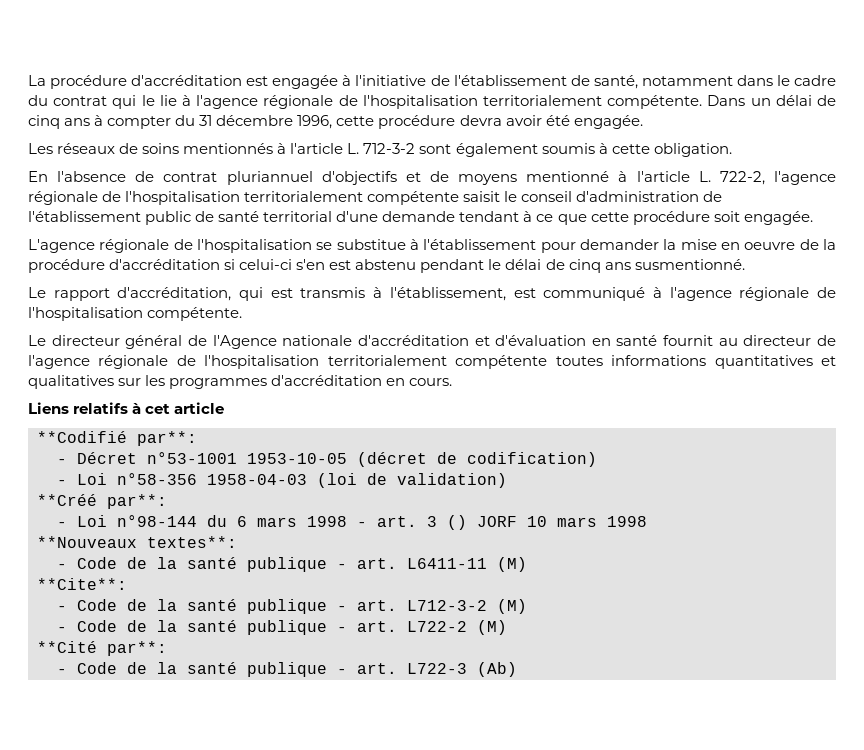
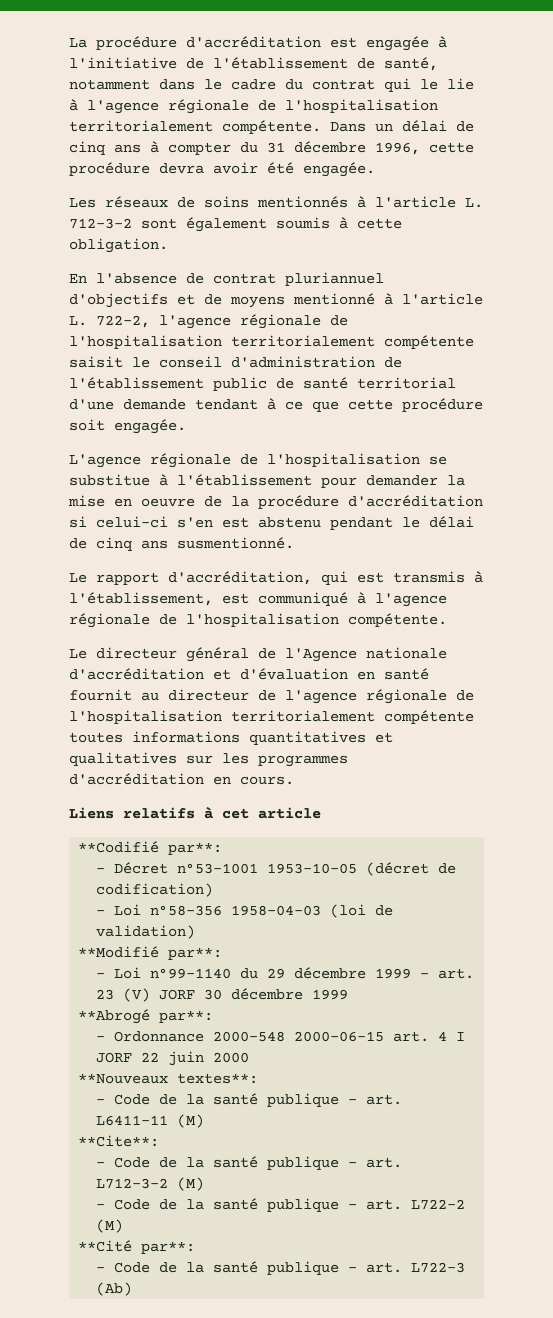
- **Créé par**:
+ **Modifié par**:
- - Loi n°98-144 du 6 mars 1998 - art. 3 () JORF 10 mars 1998
+ - Loi n°99-1140 du 29 décembre 1999 - art. 23 (V) JORF 30 décembre 1999
+ **Abrogé par**:
+ - Ordonnance 2000-548 2000-06-15 art. 4 I JORF 22 juin 2000

